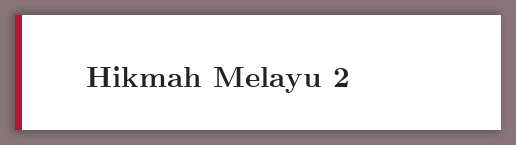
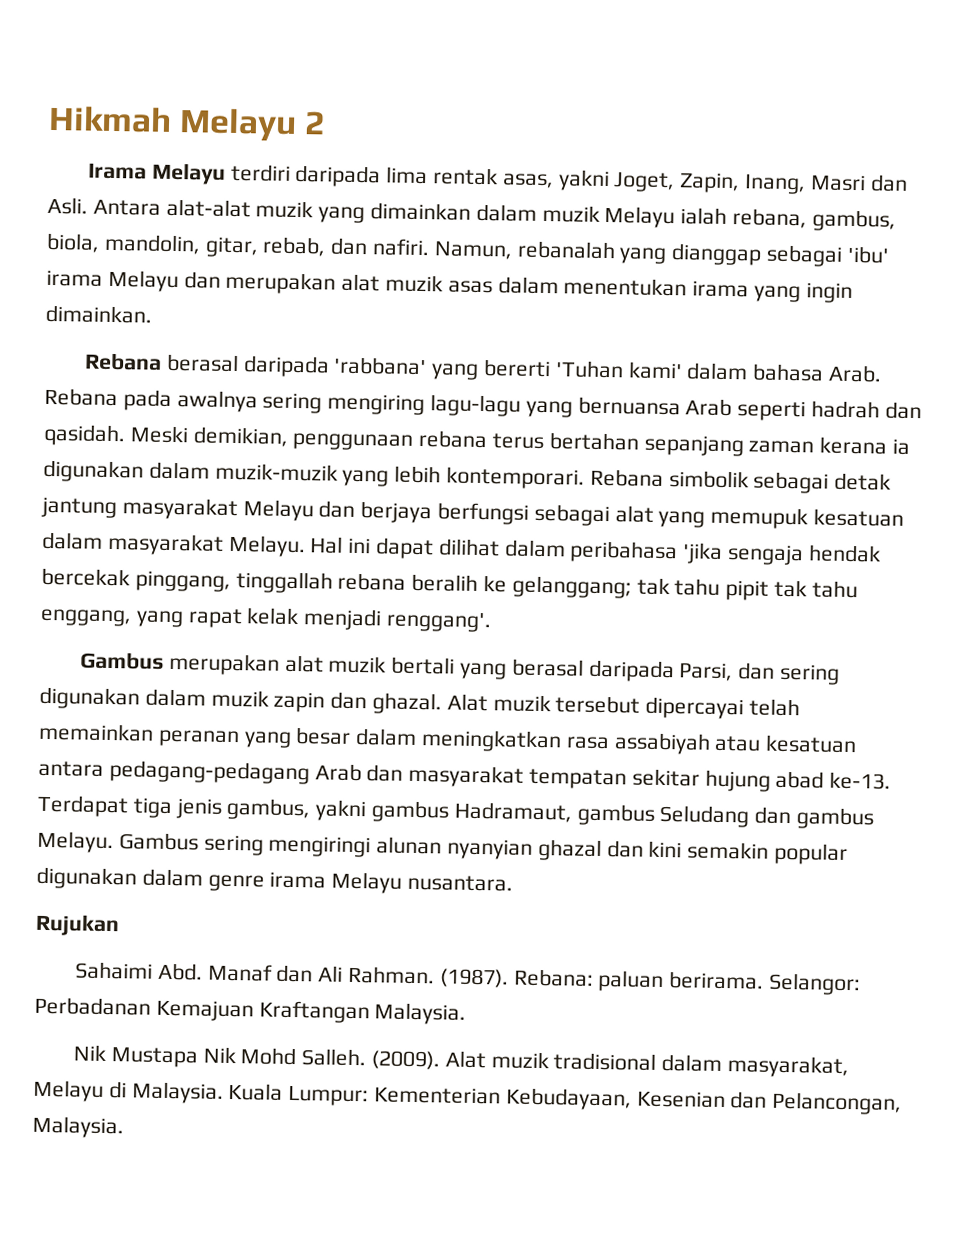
+ Irama Melayu terdiri daripada lima rentak asas, yakni Joget, Zapin, Inang, Masri dan Asli. Antara alat-alat muzik yang dimainkan dalam muzik Melayu ialah rebana, gambus, biola, mandolin, gitar, rebab, dan nafiri. Namun, rebanalah yang dianggap sebagai 'ibu' irama Melayu dan merupakan alat muzik asas dalam menentukan irama yang ingin dimainkan.
+ Rebana berasal daripada 'rabbana' yang bererti 'Tuhan kami' dalam bahasa Arab. Rebana pada awalnya sering mengiring lagu-lagu yang bernuansa Arab seperti hadrah dan qasidah. Meski demikian, penggunaan rebana terus bertahan sepanjang zaman kerana ia digunakan dalam muzik-muzik yang lebih kontemporari. Rebana simbolik sebagai detak jantung masyarakat Melayu dan berjaya berfungsi sebagai alat yang memupuk kesatuan dalam masyarakat Melayu. Hal ini dapat dilihat dalam peribahasa 'jika sengaja hendak bercekak pinggang, tinggallah rebana beralih ke gelanggang; tak tahu pipit tak tahu enggang, yang rapat kelak menjadi renggang'.
+ Gambus merupakan alat muzik bertali yang berasal daripada Parsi, dan sering digunakan dalam muzik zapin dan ghazal. Alat muzik tersebut dipercayai telah memainkan peranan yang besar dalam meningkatkan rasa assabiyah atau kesatuan antara pedagang-pedagang Arab dan masyarakat tempatan sekitar hujung abad ke-13. Terdapat tiga jenis gambus, yakni gambus Hadramaut, gambus Seludang dan gambus Melayu. Gambus sering mengiringi alunan nyanyian ghazal dan kini semakin popular digunakan dalam genre irama Melayu nusantara.
+ Rujukan
+ Sahaimi Abd. Manaf dan Ali Rahman. (1987). Rebana: paluan berirama. Selangor: Perbadanan Kemajuan Kraftangan Malaysia.
+ Nik Mustapa Nik Mohd Salleh. (2009). Alat muzik tradisional dalam masyarakat, Melayu di Malaysia. Kuala Lumpur: Kementerian Kebudayaan, Kesenian dan Pelancongan, Malaysia.

